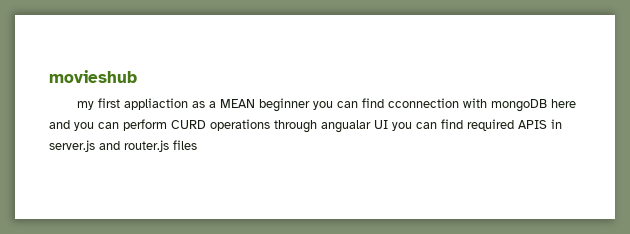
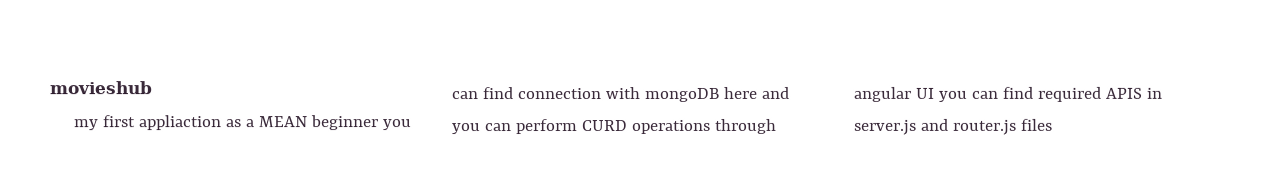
- my first appliaction as a MEAN beginner you can find cconnection with mongoDB here and you can perform CURD operations through angualar UI you can find required APIS in server.js and router.js files
+ my first appliaction as a MEAN beginner you can find connection with mongoDB here and you can perform CURD operations through angular UI you can find required APIS in server.js and router.js files

